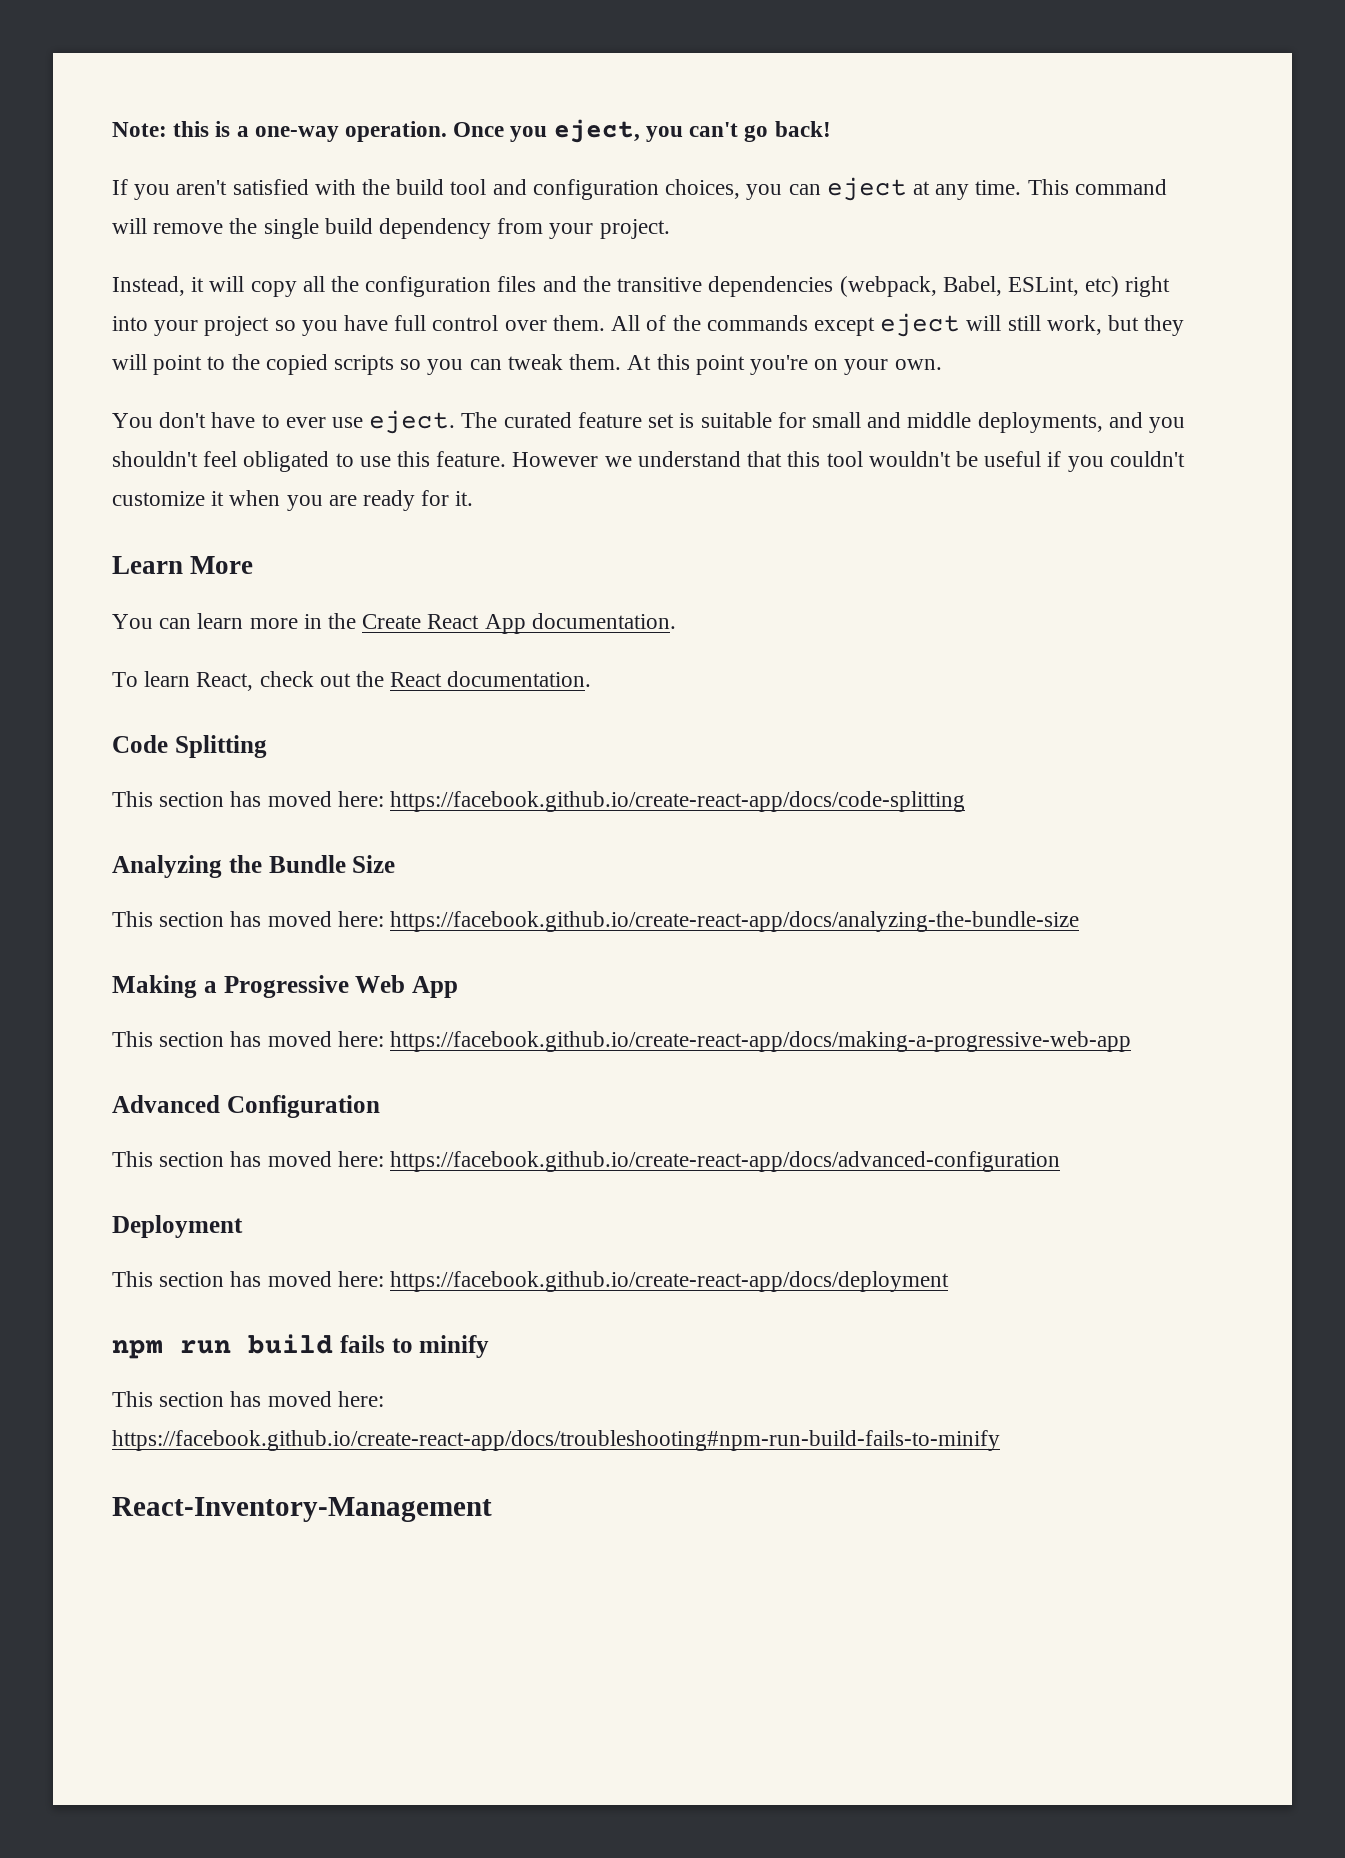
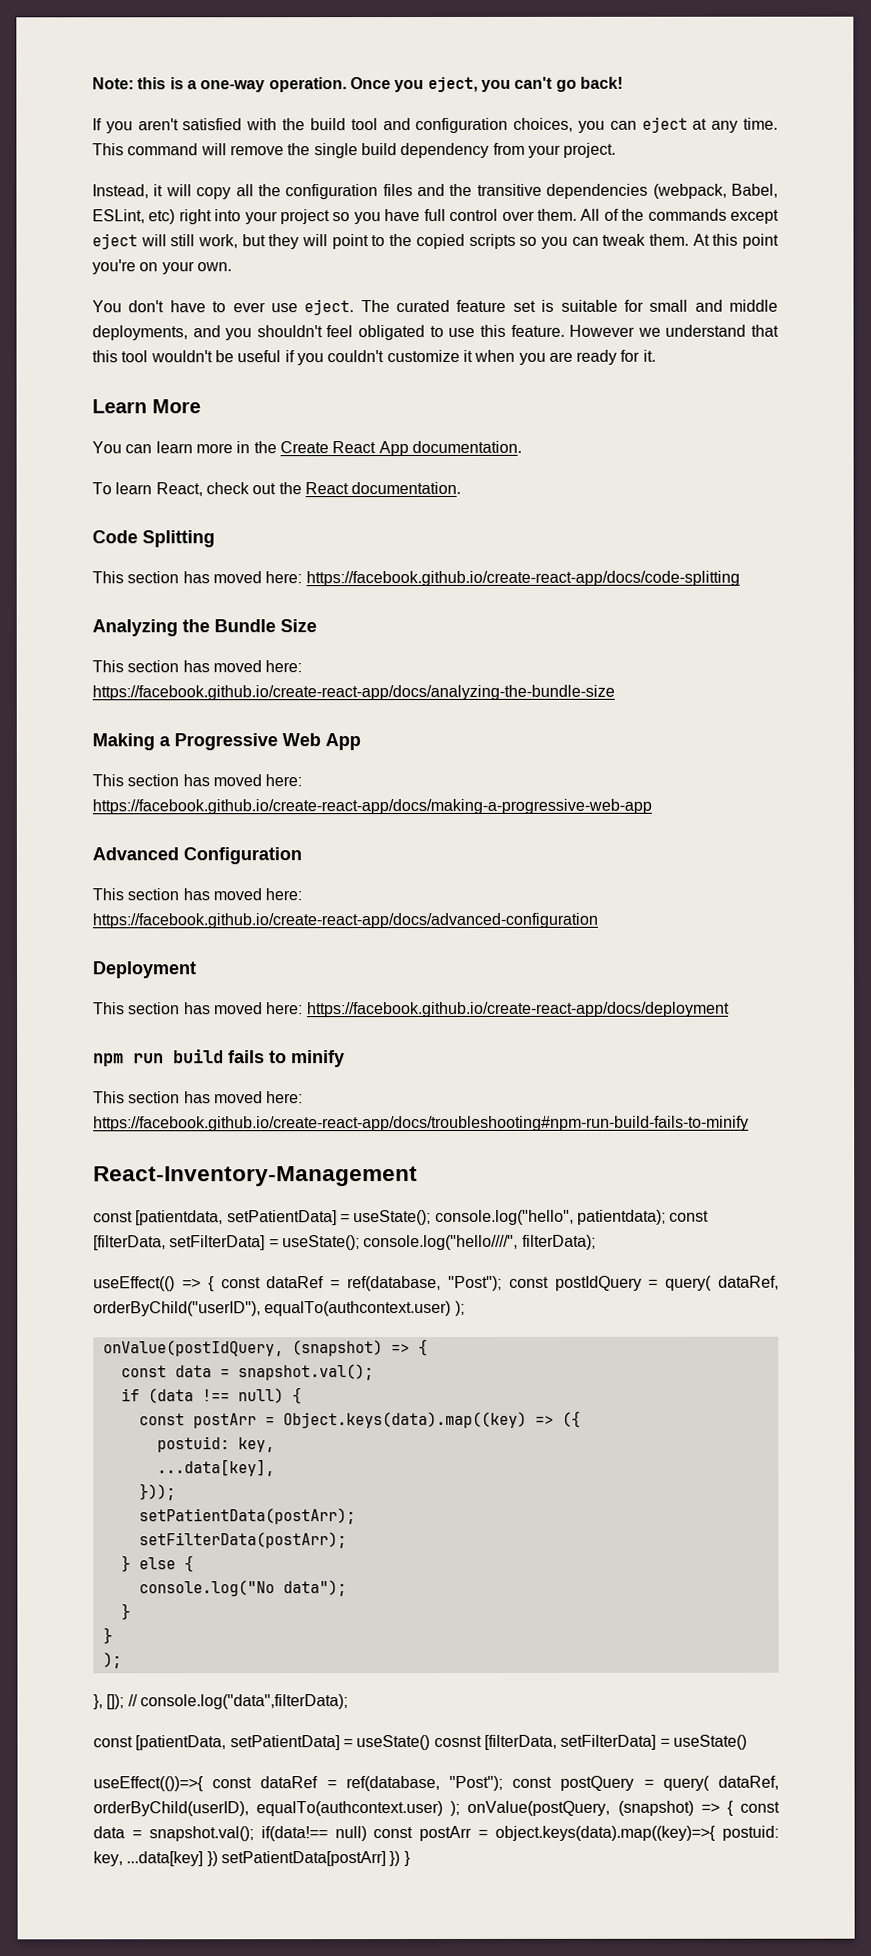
+ const [patientdata, setPatientData] = useState(); console.log("hello", patientdata); const [filterData, setFilterData] = useState(); console.log("hello////", filterData);
+ useEffect(() => { const dataRef = ref(database, "Post"); const postIdQuery = query( dataRef, orderByChild("userID"), equalTo(authcontext.user) );
+ onValue(postIdQuery, (snapshot) => {
+ const data = snapshot.val();
+ if (data !== null) {
+ const postArr = Object.keys(data).map((key) => ({
+ postuid: key,
+ ...data[key],
+ }));
+ setPatientData(postArr);
+ setFilterData(postArr);
+ } else {
+ console.log("No data");
+ }
+ }
+ );
+ }, []); // console.log("data",filterData);
+ const [patientData, setPatientData] = useState() cosnst [filterData, setFilterData] = useState()
+ useEffect(())=>{ const dataRef = ref(database, "Post"); const postQuery = query( dataRef, orderByChild(userID), equalTo(authcontext.user) ); onValue(postQuery, (snapshot) => { const data = snapshot.val(); if(data!== null) const postArr = object.keys(data).map((key)=>{ postuid: key, ...data[key] }) setPatientData[postArr] }) }

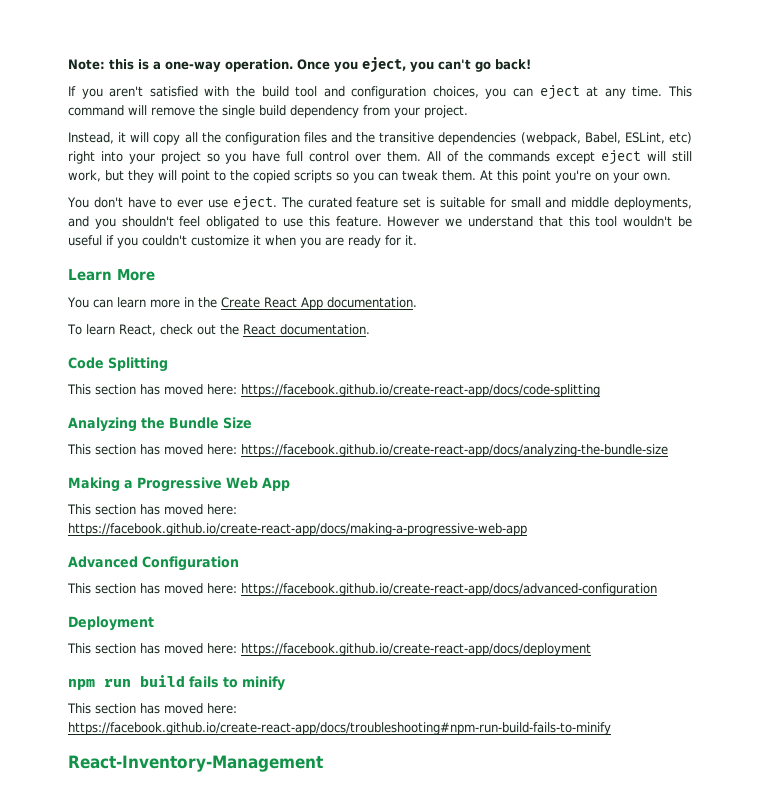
- const [patientdata, setPatientData] = useState(); console.log("hello", patientdata); const [filterData, setFilterData] = useState(); console.log("hello////", filterData);
- useEffect(() => { const dataRef = ref(database, "Post"); const postIdQuery = query( dataRef, orderByChild("userID"), equalTo(authcontext.user) );
- onValue(postIdQuery, (snapshot) => {
- const data = snapshot.val();
- if (data !== null) {
- const postArr = Object.keys(data).map((key) => ({
- postuid: key,
- ...data[key],
- }));
- setPatientData(postArr);
- setFilterData(postArr);
- } else {
- console.log("No data");
- }
- }
- );
- }, []); // console.log("data",filterData);
- const [patientData, setPatientData] = useState() cosnst [filterData, setFilterData] = useState()
- useEffect(())=>{ const dataRef = ref(database, "Post"); const postQuery = query( dataRef, orderByChild(userID), equalTo(authcontext.user) ); onValue(postQuery, (snapshot) => { const data = snapshot.val(); if(data!== null) const postArr = object.keys(data).map((key)=>{ postuid: key, ...data[key] }) setPatientData[postArr] }) }

